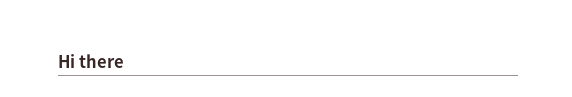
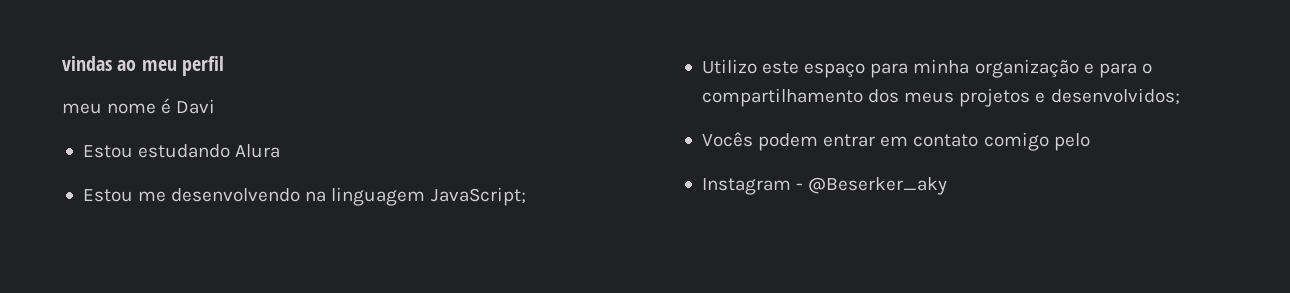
- Hi there
+ vindas ao meu perfil
+ meu nome é Davi
+ Estou estudando Alura
+ Estou me desenvolvendo na linguagem JavaScript;
+ Utilizo este espaço para minha organização e para o compartilhamento dos meus projetos e desenvolvidos;
+ Vocês podem entrar em contato comigo pelo
+ Instagram - @Beserker_aky

